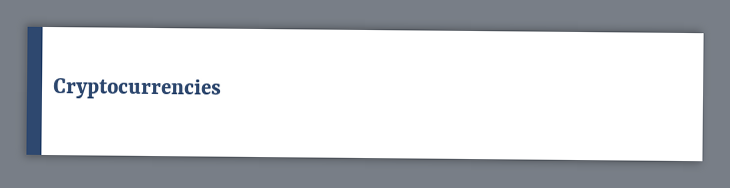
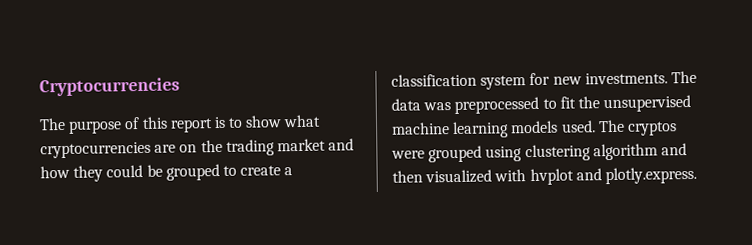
+ The purpose of this report is to show what cryptocurrencies are on the trading market and how they could be grouped to create a classification system for new investments. The data was preprocessed to fit the unsupervised machine learning models used. The cryptos were grouped using clustering algorithm and then visualized with hvplot and plotly.express.

